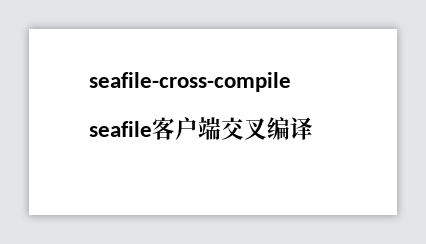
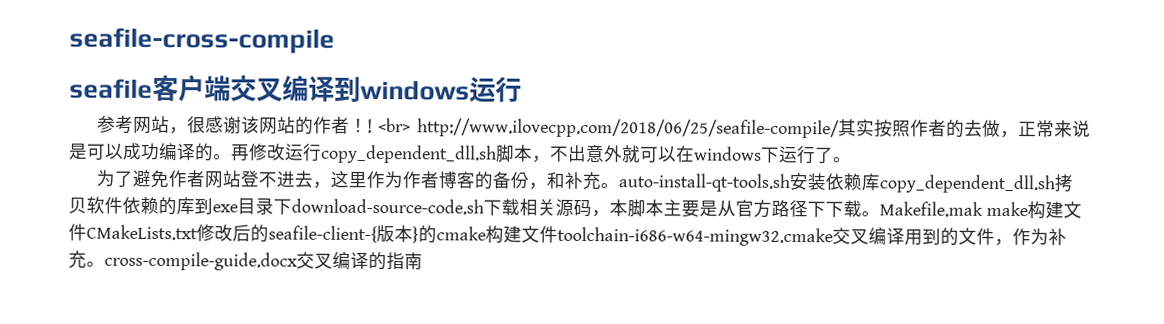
- seafile客户端交叉编译
+ seafile客户端交叉编译到windows运行
+ 参考网站，很感谢该网站的作者！! <br> http://www.ilovecpp.com/2018/06/25/seafile-compile/其实按照作者的去做，正常来说是可以成功编译的。再修改运行copy_dependent_dll.sh脚本，不出意外就可以在windows下运行了。
+ 为了避免作者网站登不进去，这里作为作者博客的备份，和补充。auto-install-qt-tools.sh安装依赖库copy_dependent_dll.sh拷贝软件依赖的库到exe目录下download-source-code.sh下载相关源码，本脚本主要是从官方路径下下载。Makefile.mak make构建文件CMakeLists.txt修改后的seafile-client-{版本}的cmake构建文件toolchain-i686-w64-mingw32.cmake交叉编译用到的文件，作为补充。cross-compile-guide.docx交叉编译的指南

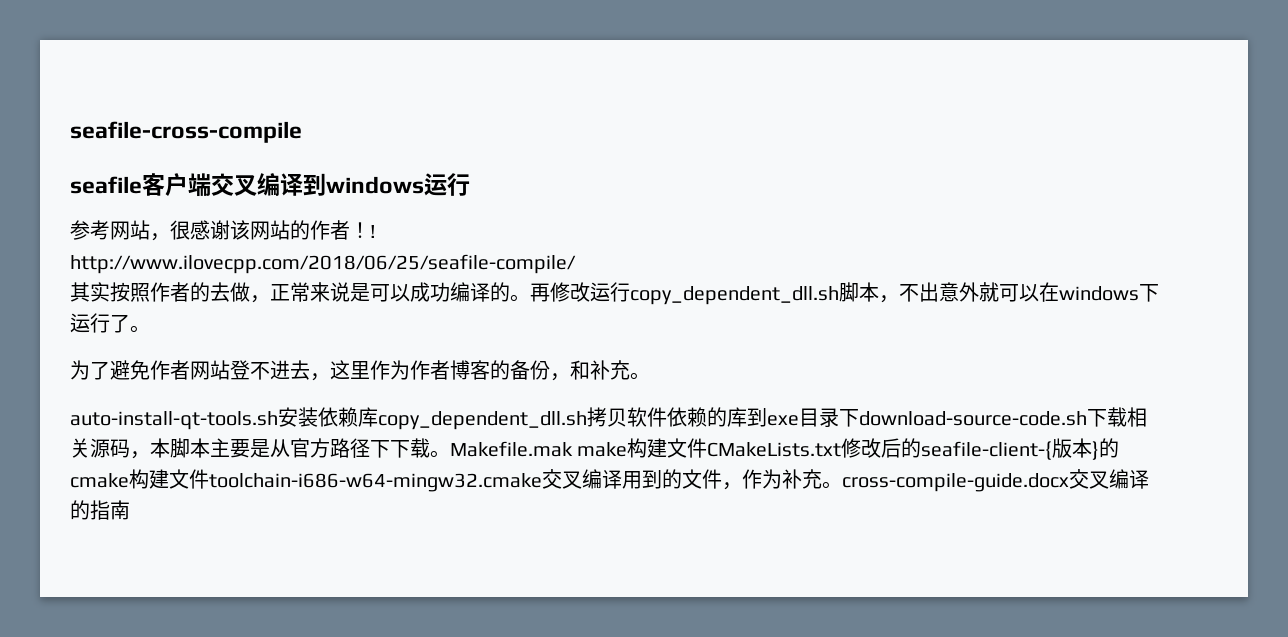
- 参考网站，很感谢该网站的作者！! <br> http://www.ilovecpp.com/2018/06/25/seafile-compile/其实按照作者的去做，正常来说是可以成功编译的。
+ 参考网站，很感谢该网站的作者！!
+ http://www.ilovecpp.com/2018/06/25/seafile-compile/
+ 其实按照作者的去做，正常来说是可以成功编译的。
- 为了避免作者网站登不进去，这里作为作者博客的备份，和补充。auto-install-qt-tools.sh安装依赖库copy_dependent_dll.sh拷贝软件依赖的库到exe目录下download-source-code.sh下载相关源码，本脚本主要是从官方路径下下载。
+ 为了避免作者网站登不进去，这里作为作者博客的备份，和补充。
+ auto-install-qt-tools.sh安装依赖库copy_dependent_dll.sh拷贝软件依赖的库到exe目录下download-source-code.sh下载相关源码，本脚本主要是从官方路径下下载。

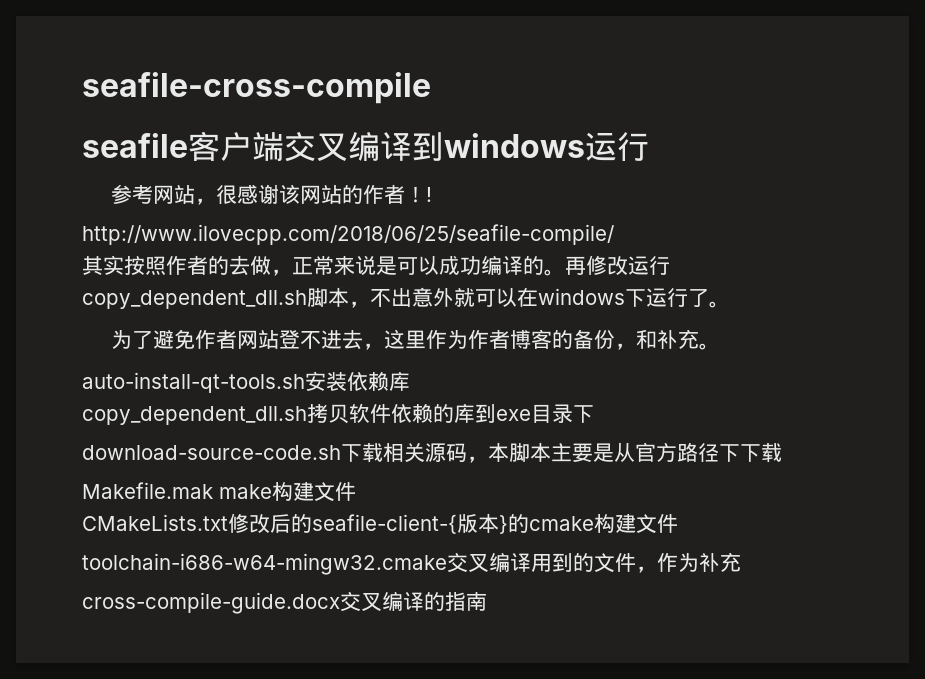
- auto-install-qt-tools.sh安装依赖库copy_dependent_dll.sh拷贝软件依赖的库到exe目录下download-source-code.sh下载相关源码，本脚本主要是从官方路径下下载。Makefile.mak make构建文件CMakeLists.txt修改后的seafile-client-{版本}的cmake构建文件toolchain-i686-w64-mingw32.cmake交叉编译用到的文件，作为补充。cross-compile-guide.docx交叉编译的指南
+ auto-install-qt-tools.sh安装依赖库
+ copy_dependent_dll.sh拷贝软件依赖的库到exe目录下
+ download-source-code.sh下载相关源码，本脚本主要是从官方路径下下载
+ Makefile.mak make构建文件
+ CMakeLists.txt修改后的seafile-client-{版本}的cmake构建文件
+ toolchain-i686-w64-mingw32.cmake交叉编译用到的文件，作为补充
+ cross-compile-guide.docx交叉编译的指南

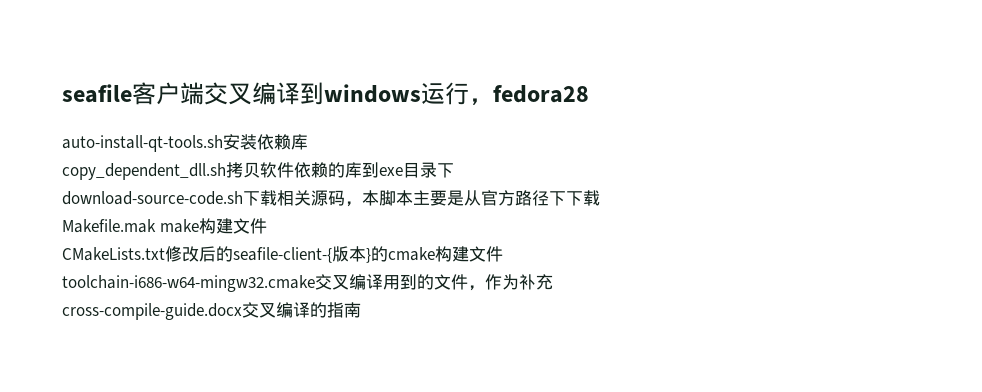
- seafile-cross-compile
- seafile客户端交叉编译到windows运行
- 参考网站，很感谢该网站的作者！!
- http://www.ilovecpp.com/2018/06/25/seafile-compile/
- 其实按照作者的去做，正常来说是可以成功编译的。再修改运行copy_dependent_dll.sh脚本，不出意外就可以在windows下运行了。
- 为了避免作者网站登不进去，这里作为作者博客的备份，和补充。
+ seafile客户端交叉编译到windows运行，fedora28

